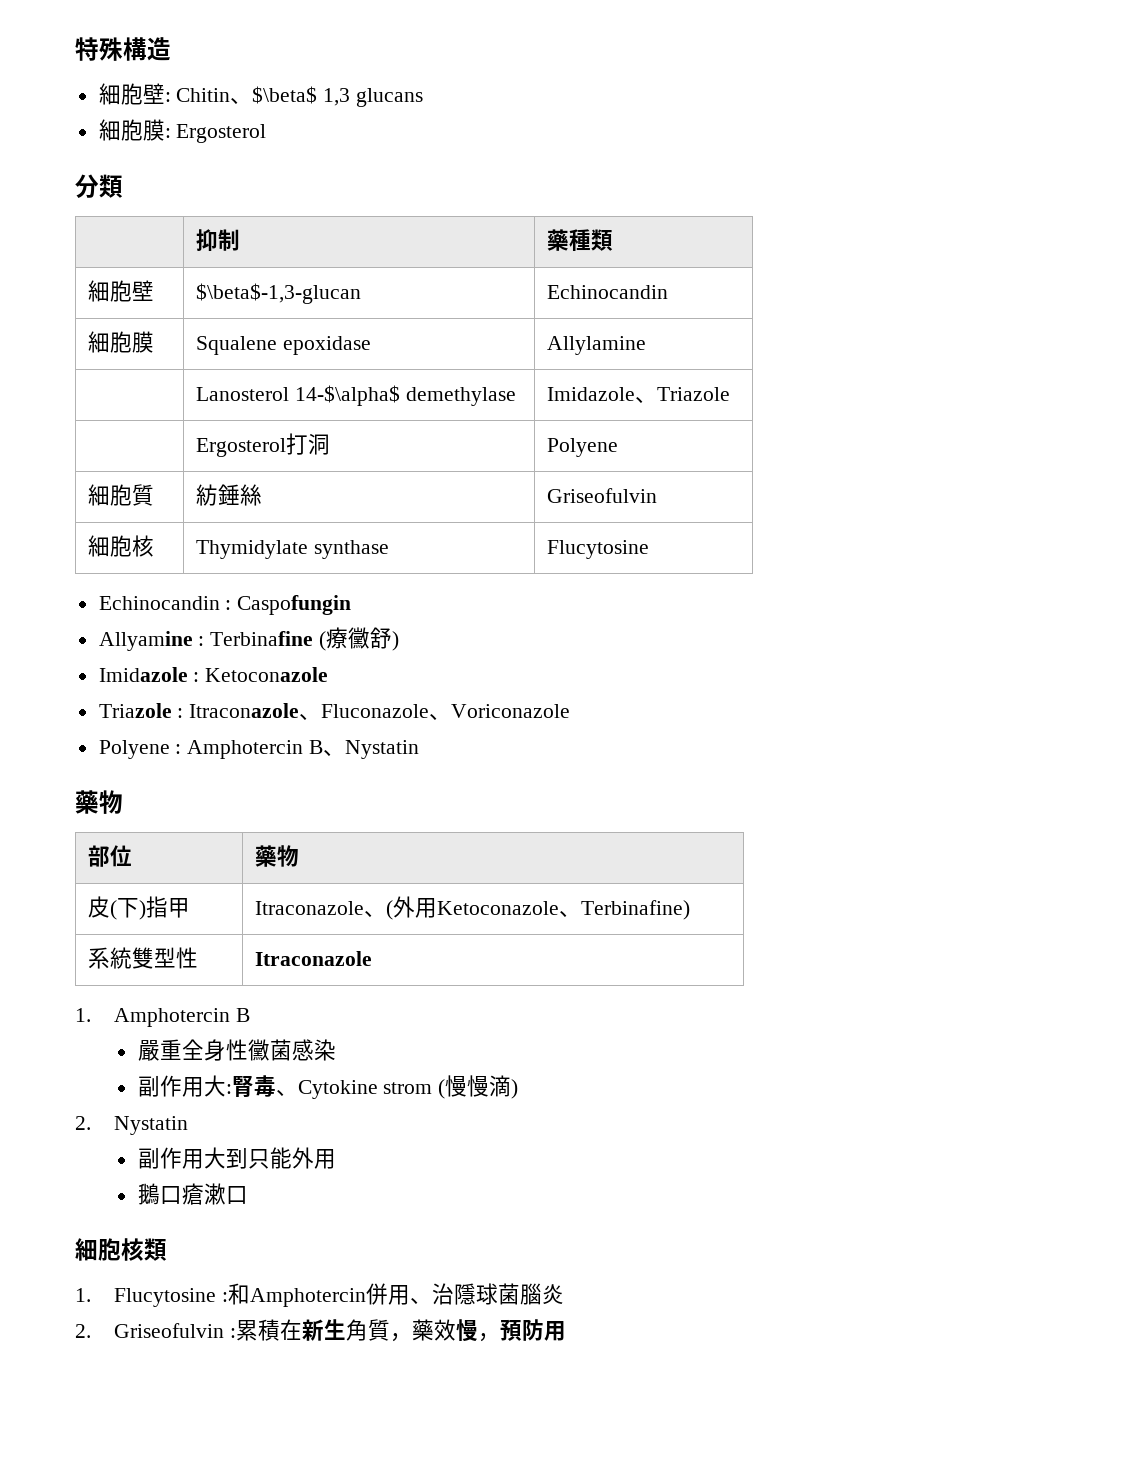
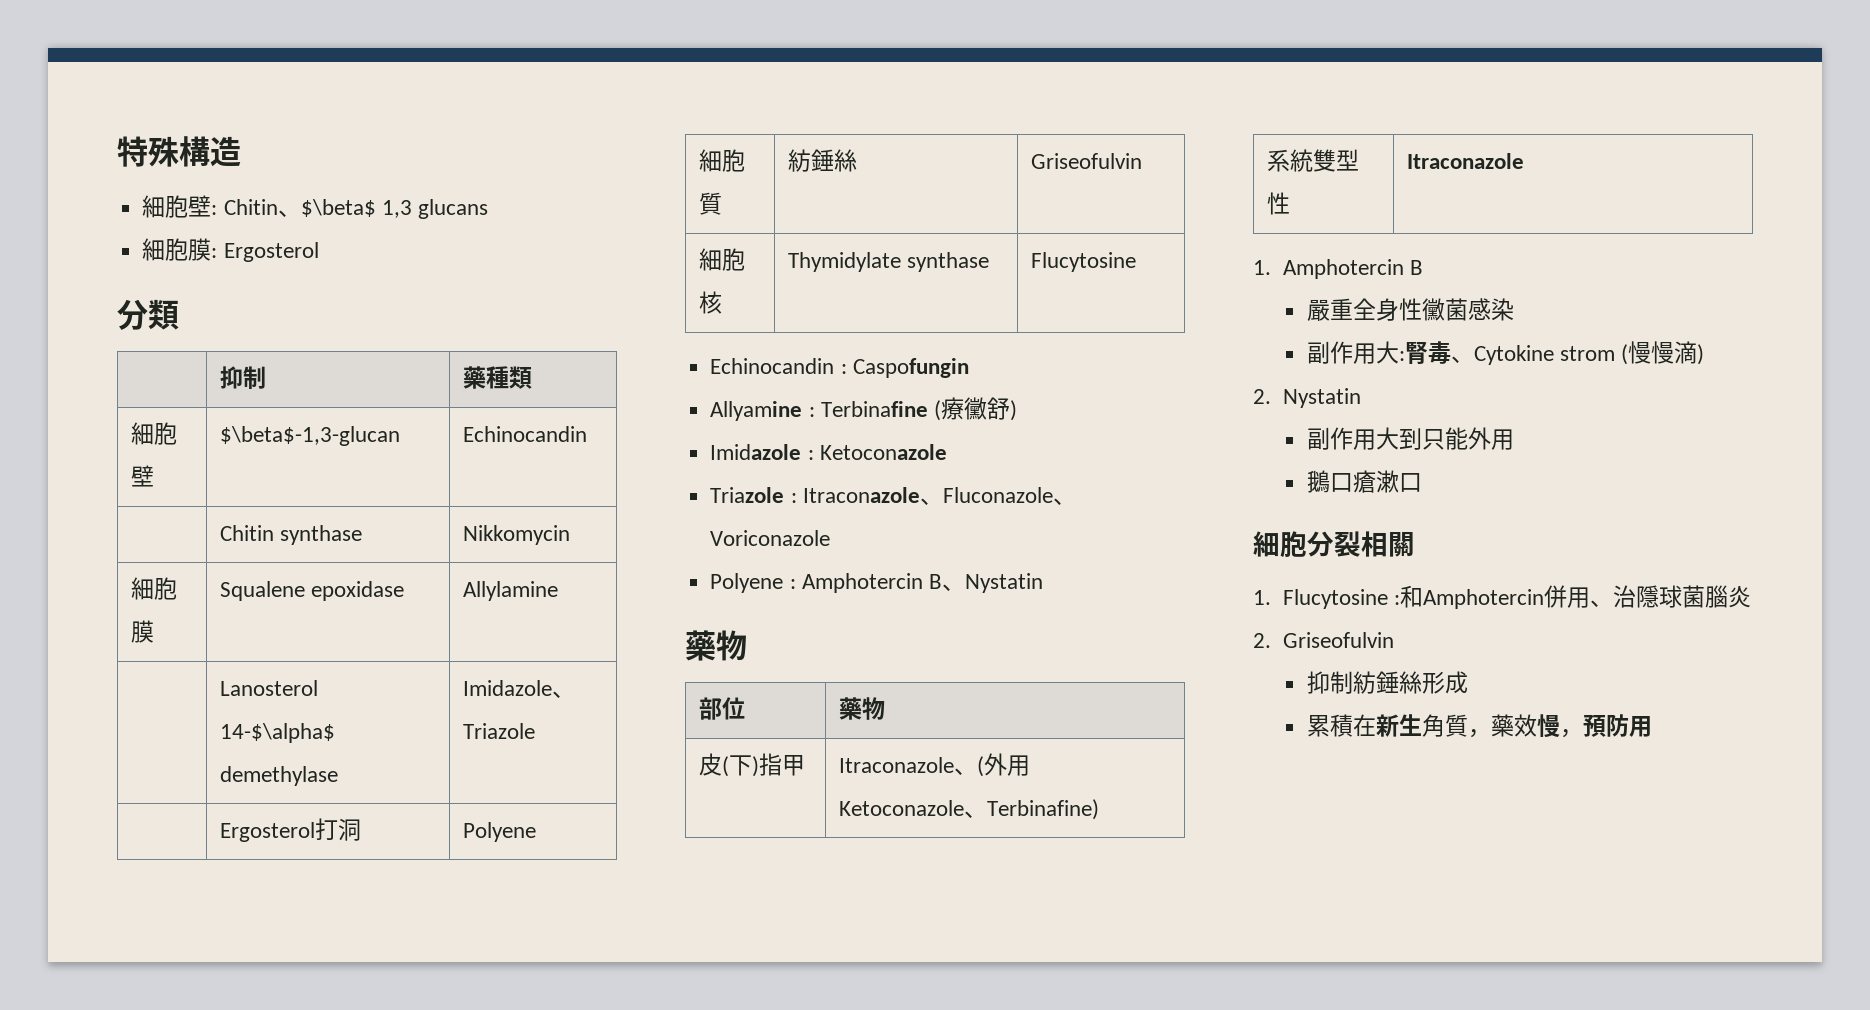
+ | Chitin synthase | Nikkomycin
- 細胞核類
+ 細胞分裂相關
- 2. Griseofulvin :累積在新生角質，藥效慢，預防用
+ 2. Griseofulvin
+ 抑制紡錘絲形成
+ 累積在新生角質，藥效慢，預防用

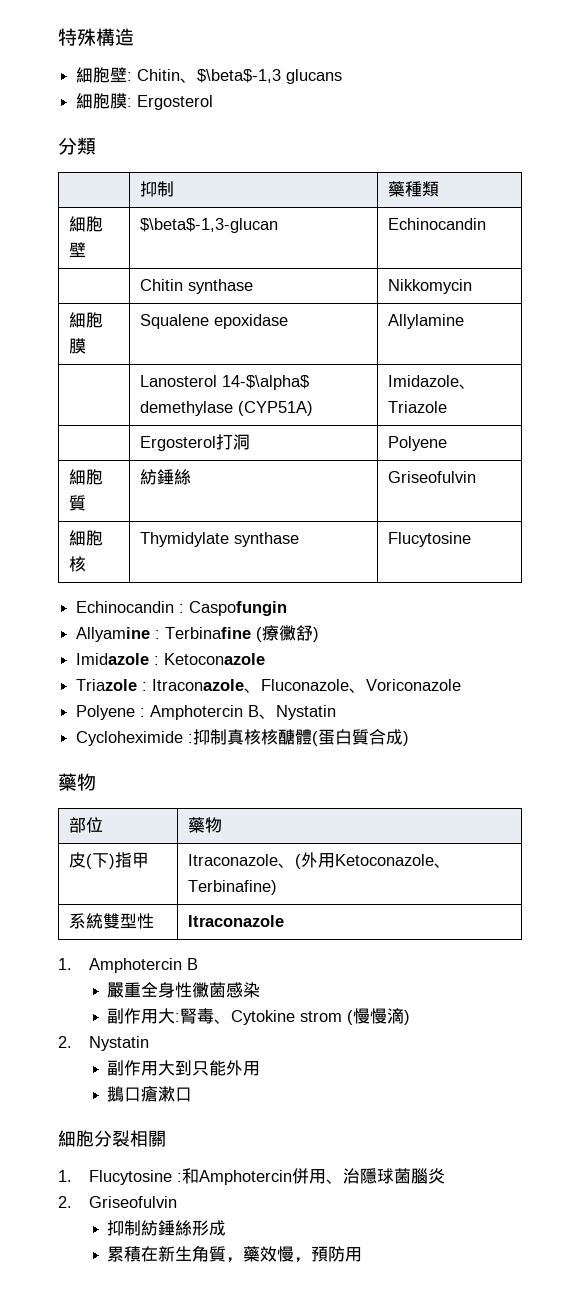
- 細胞壁: Chitin、$\beta$ 1,3 glucans
+ 細胞壁: Chitin、$\beta$-1,3 glucans
- | Lanosterol 14-$\alpha$ demethylase | Imidazole、Triazole
+ | Lanosterol 14-$\alpha$ demethylase (CYP51A) | Imidazole、Triazole
+ Cycloheximide :抑制真核核醣體(蛋白質合成)

